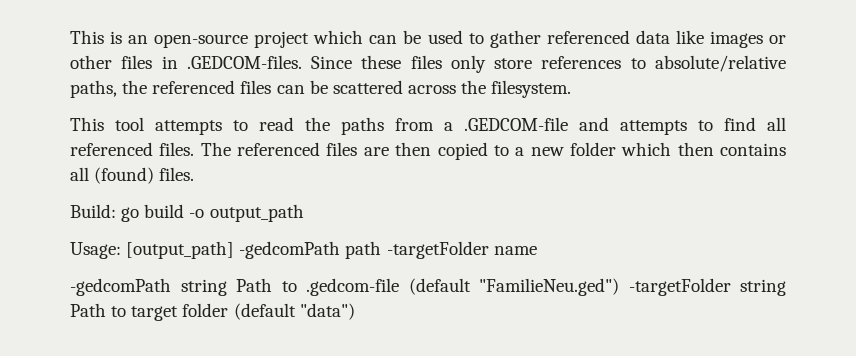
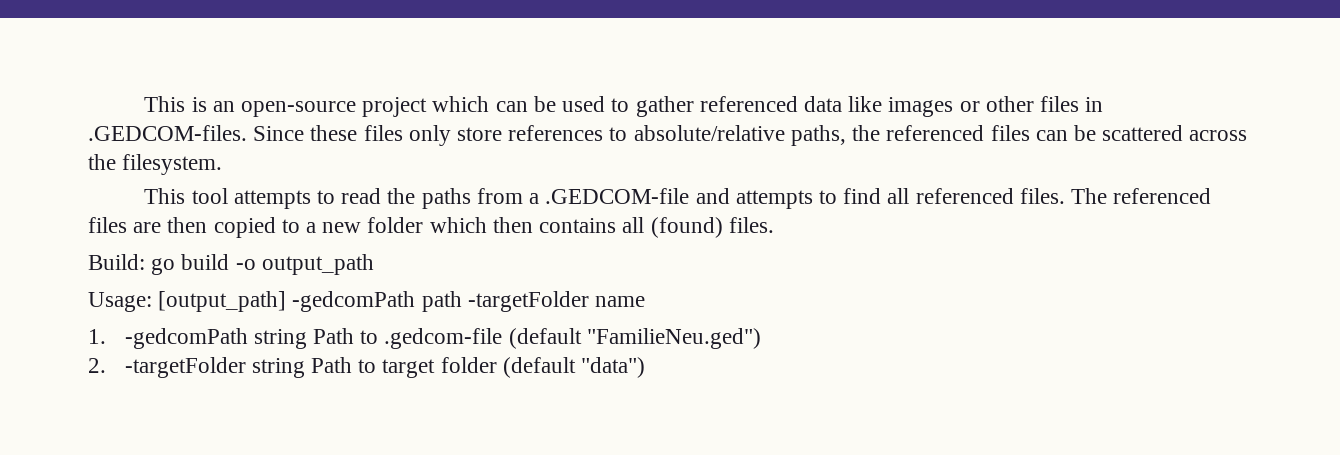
- -gedcomPath string Path to .gedcom-file (default "FamilieNeu.ged") -targetFolder string Path to target folder (default "data")
+ 1. -gedcomPath string Path to .gedcom-file (default "FamilieNeu.ged")
+ 2. -targetFolder string Path to target folder (default "data")

